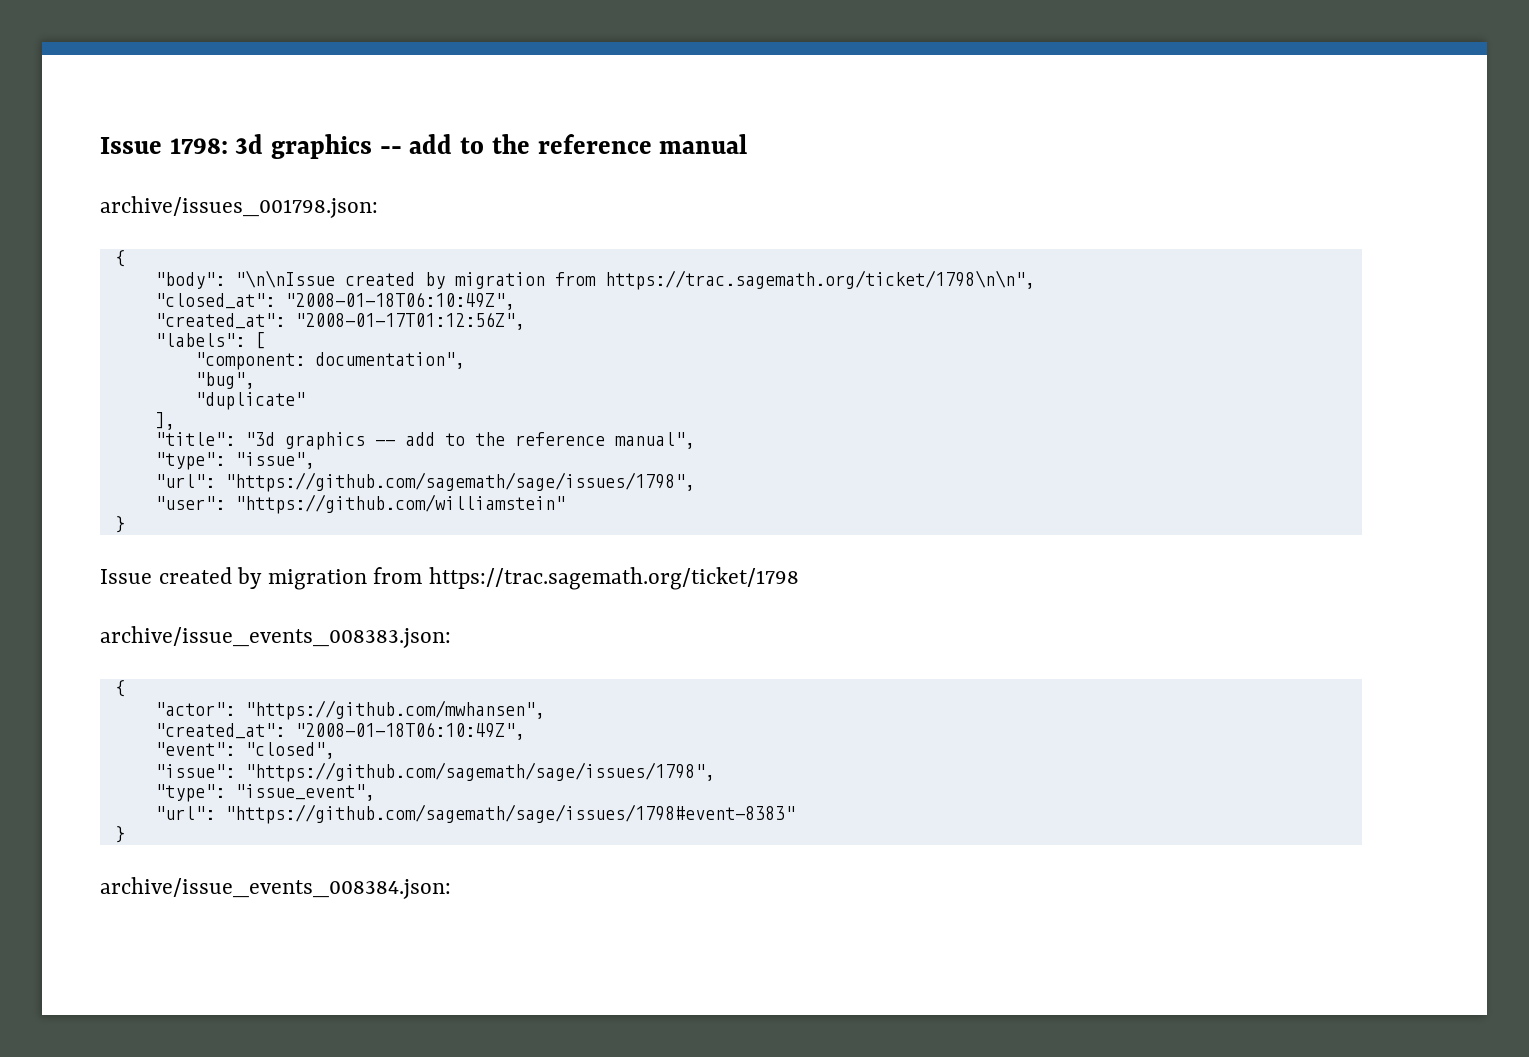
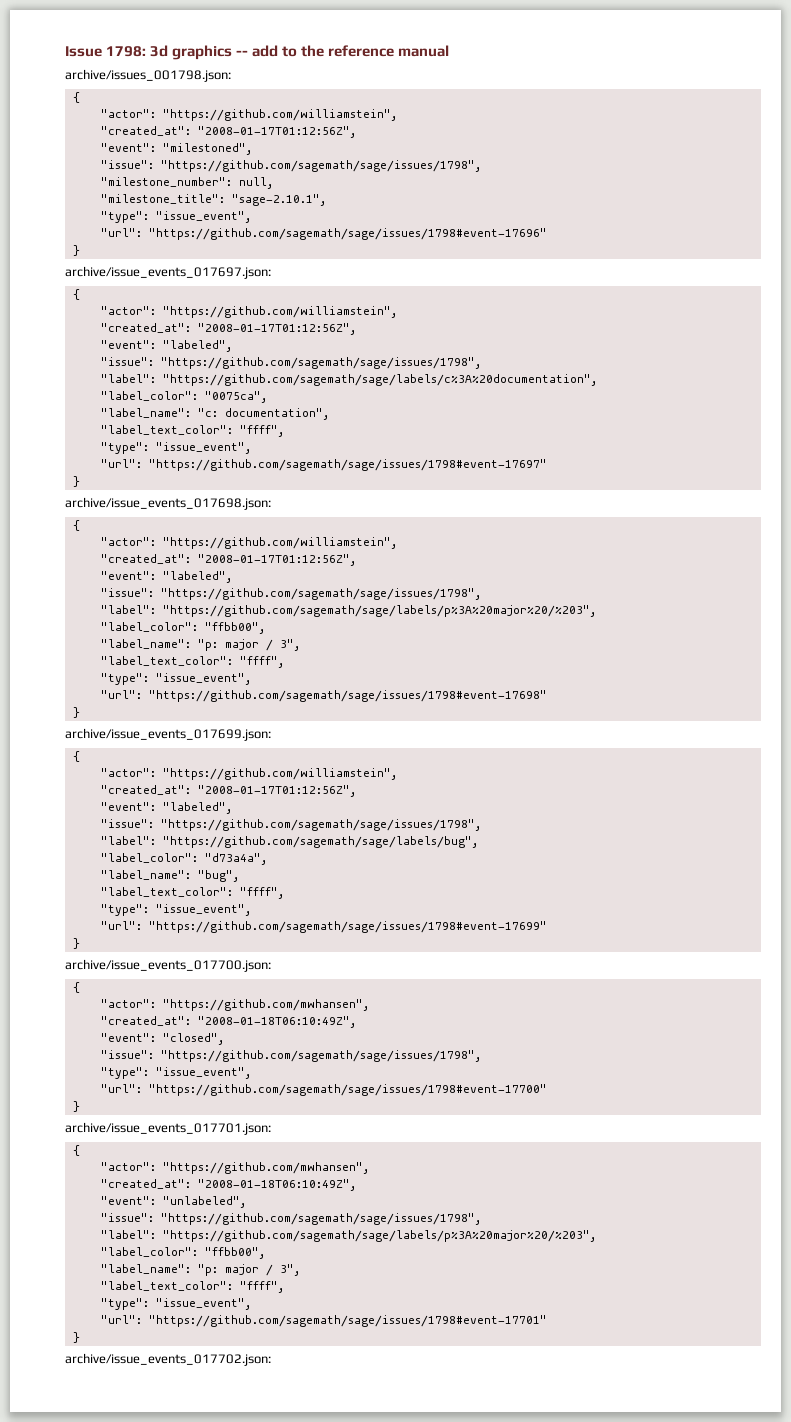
  archive/issues_001798.json:
  {
- "body": "\n\nIssue created by migration from https://trac.sagemath.org/ticket/1798\n\n",
- "closed_at": "2008-01-18T06:10:49Z",
+ "actor": "https://github.com/williamstein",
  "created_at": "2008-01-17T01:12:56Z",
- "labels": [
- "component: documentation",
- "bug",
- "duplicate"
- ],
- "title": "3d graphics -- add to the reference manual",
- "type": "issue",
- "url": "https://github.com/sagemath/sage/issues/1798",
- "user": "https://github.com/williamstein"
+ "event": "milestoned",
+ "issue": "https://github.com/sagemath/sage/issues/1798",
+ "milestone_number": null,
+ "milestone_title": "sage-2.10.1",
+ "type": "issue_event",
+ "url": "https://github.com/sagemath/sage/issues/1798#event-17696"
  }
- Issue created by migration from https://trac.sagemath.org/ticket/1798
- archive/issue_events_008383.json:
+ archive/issue_events_017697.json:
+ {
+ "actor": "https://github.com/williamstein",
+ "created_at": "2008-01-17T01:12:56Z",
+ "event": "labeled",
+ "issue": "https://github.com/sagemath/sage/issues/1798",
+ "label": "https://github.com/sagemath/sage/labels/c%3A%20documentation",
+ "label_color": "0075ca",
+ "label_name": "c: documentation",
+ "label_text_color": "ffff",
+ "type": "issue_event",
+ "url": "https://github.com/sagemath/sage/issues/1798#event-17697"
+ }
+ archive/issue_events_017698.json:
+ {
+ "actor": "https://github.com/williamstein",
+ "created_at": "2008-01-17T01:12:56Z",
+ "event": "labeled",
+ "issue": "https://github.com/sagemath/sage/issues/1798",
+ "label": "https://github.com/sagemath/sage/labels/p%3A%20major%20/%203",
+ "label_color": "ffbb00",
+ "label_name": "p: major / 3",
+ "label_text_color": "ffff",
+ "type": "issue_event",
+ "url": "https://github.com/sagemath/sage/issues/1798#event-17698"
+ }
+ archive/issue_events_017699.json:
+ {
+ "actor": "https://github.com/williamstein",
+ "created_at": "2008-01-17T01:12:56Z",
+ "event": "labeled",
+ "issue": "https://github.com/sagemath/sage/issues/1798",
+ "label": "https://github.com/sagemath/sage/labels/bug",
+ "label_color": "d73a4a",
+ "label_name": "bug",
+ "label_text_color": "ffff",
+ "type": "issue_event",
+ "url": "https://github.com/sagemath/sage/issues/1798#event-17699"
+ }
+ archive/issue_events_017700.json:
- "url": "https://github.com/sagemath/sage/issues/1798#event-8383"
+ "url": "https://github.com/sagemath/sage/issues/1798#event-17700"
  }
- archive/issue_events_008384.json:
+ archive/issue_events_017701.json:
+ {
+ "actor": "https://github.com/mwhansen",
+ "created_at": "2008-01-18T06:10:49Z",
+ "event": "unlabeled",
+ "issue": "https://github.com/sagemath/sage/issues/1798",
+ "label": "https://github.com/sagemath/sage/labels/p%3A%20major%20/%203",
+ "label_color": "ffbb00",
+ "label_name": "p: major / 3",
+ "label_text_color": "ffff",
+ "type": "issue_event",
+ "url": "https://github.com/sagemath/sage/issues/1798#event-17701"
+ }
+ archive/issue_events_017702.json:

